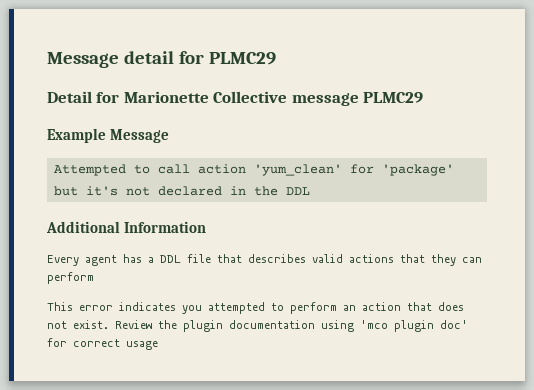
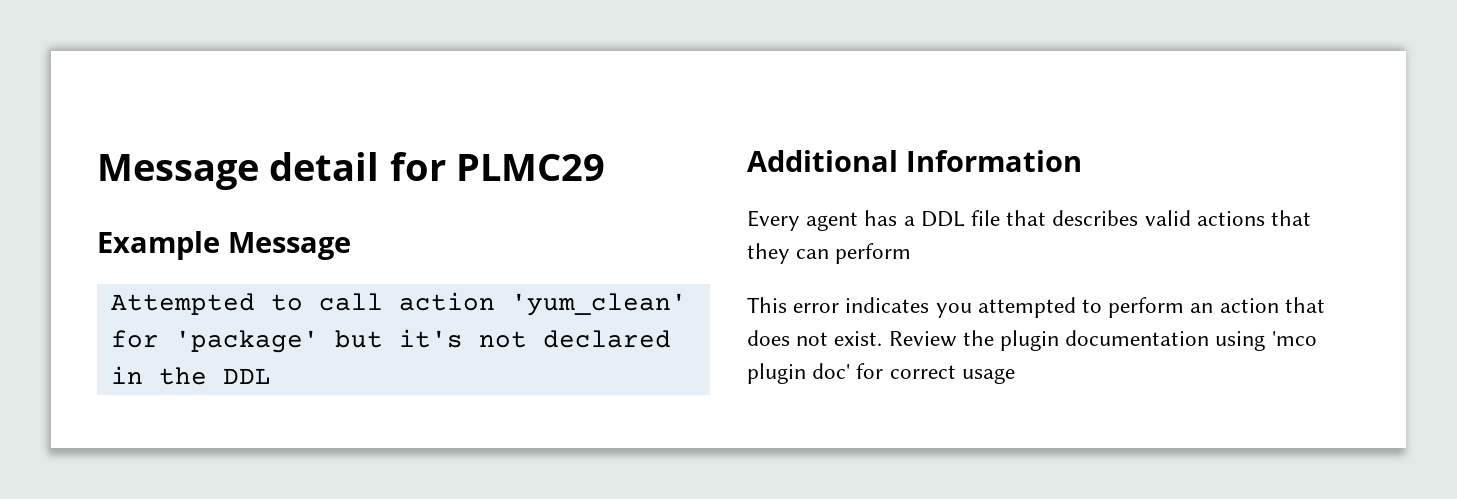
- Detail for Marionette Collective message PLMC29

